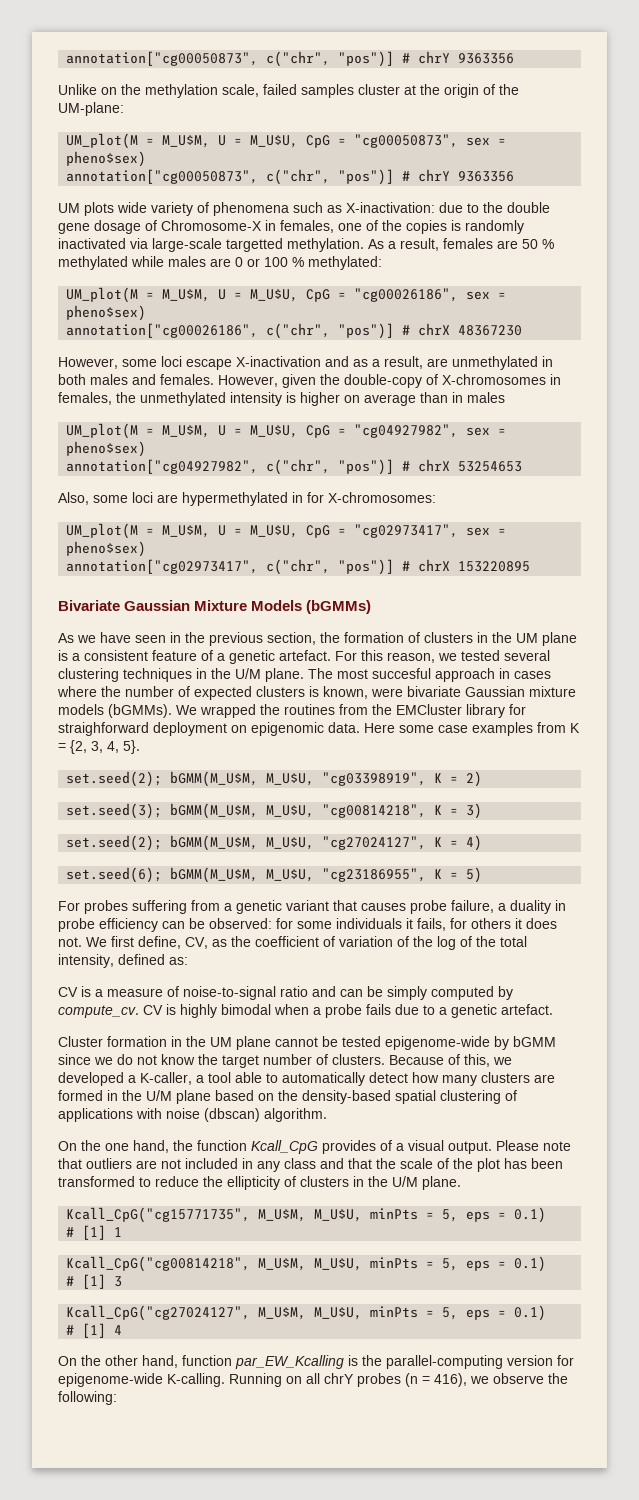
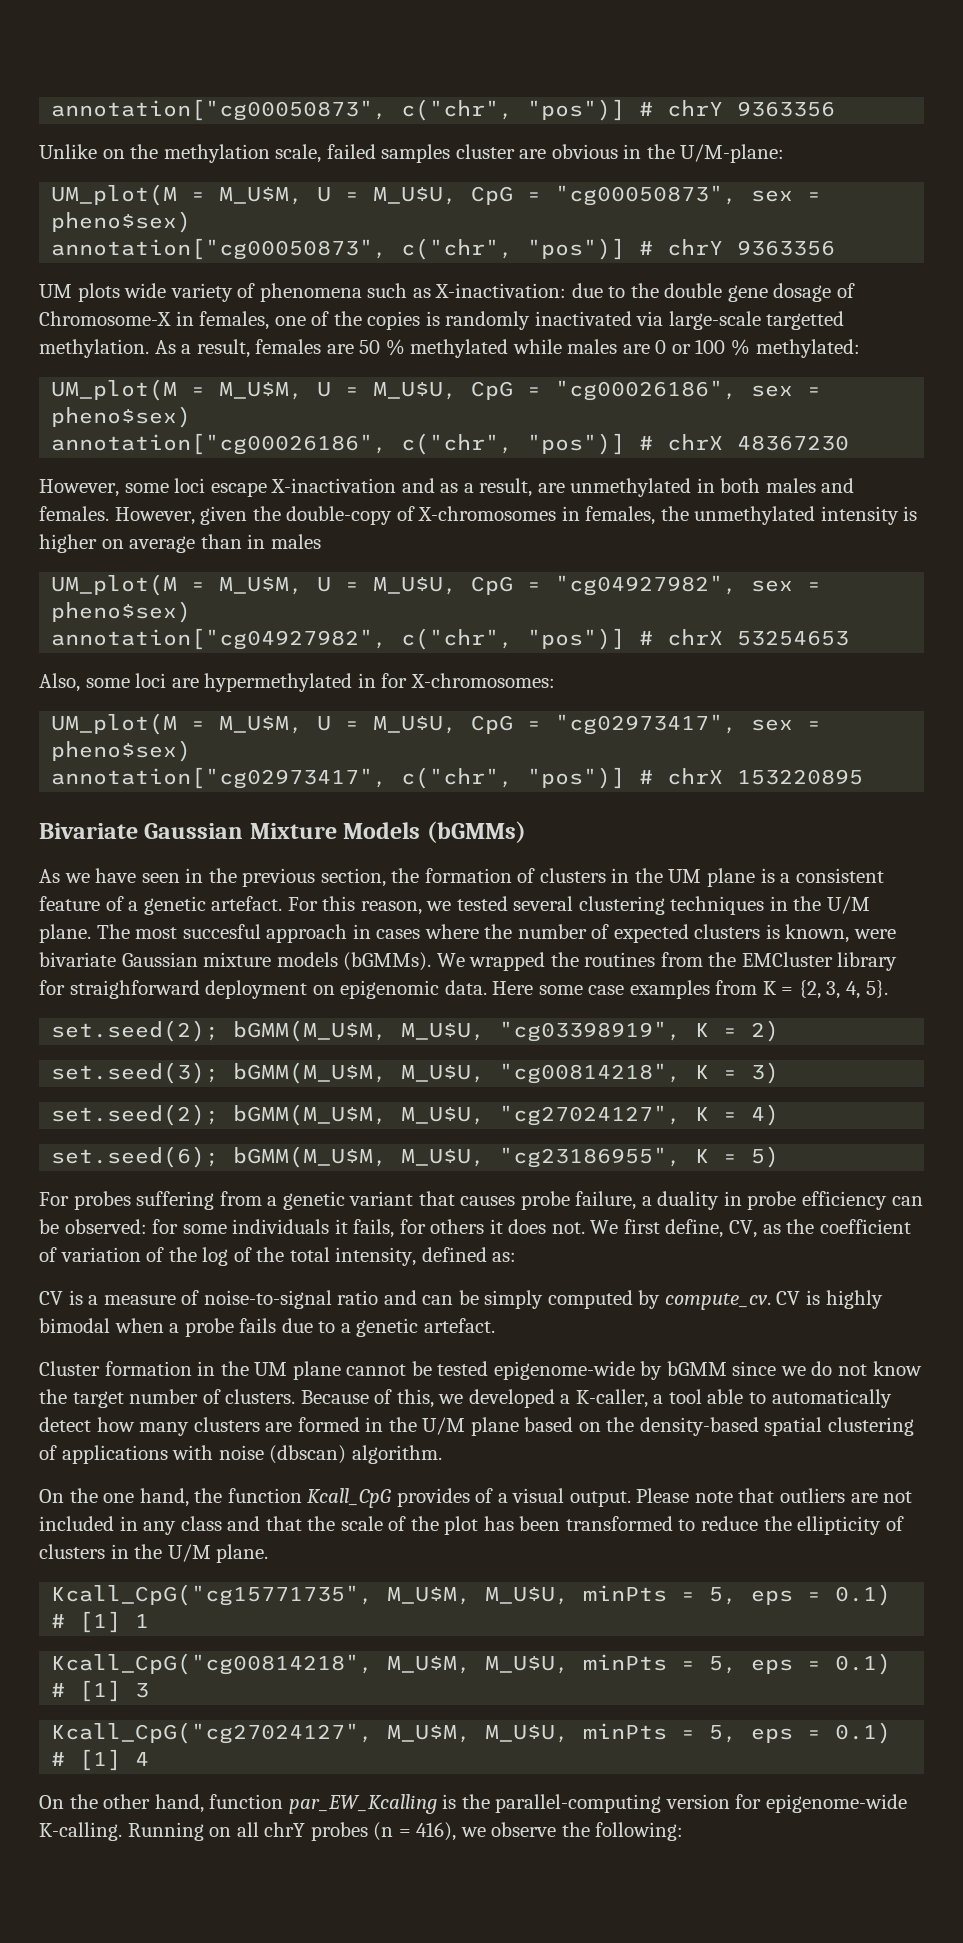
- Unlike on the methylation scale, failed samples cluster at the origin of the UM-plane:
+ Unlike on the methylation scale, failed samples cluster are obvious in the U/M-plane:

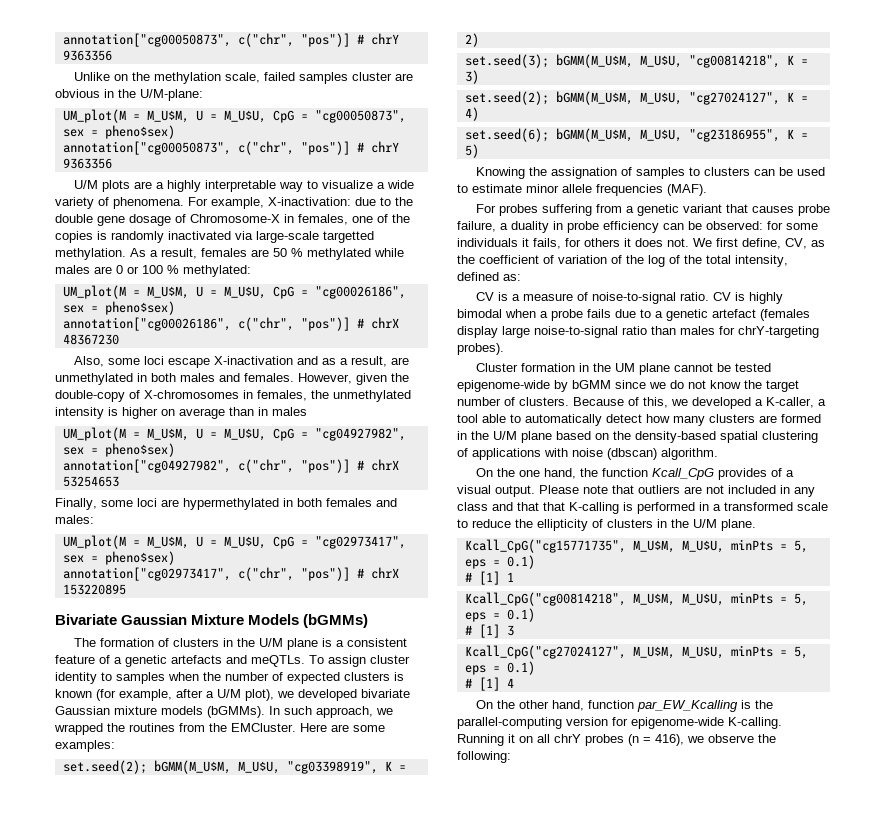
- UM plots wide variety of phenomena such as X-inactivation: due to the double gene dosage of Chromosome-X in females, one of the copies is randomly inactivated via large-scale targetted methylation.
+ U/M plots are a highly interpretable way to visualize a wide variety of phenomena. For example, X-inactivation: due to the double gene dosage of Chromosome-X in females, one of the copies is randomly inactivated via large-scale targetted methylation.
- However, some loci escape X-inactivation and as a result, are unmethylated in both males and females.
+ Also, some loci escape X-inactivation and as a result, are unmethylated in both males and females.
- Also, some loci are hypermethylated in for X-chromosomes:
+ Finally, some loci are hypermethylated in both females and males:
- As we have seen in the previous section, the formation of clusters in the UM plane is a consistent feature of a genetic artefact. For this reason, we tested several clustering techniques in the U/M plane. The most succesful approach in cases where the number of expected clusters is known, were bivariate Gaussian mixture models (bGMMs).
+ The formation of clusters in the U/M plane is a consistent feature of a genetic artefacts and meQTLs. To assign cluster identity to samples when the number of expected clusters is known (for example, after a U/M plot), we developed bivariate Gaussian mixture models (bGMMs).
- We wrapped the routines from the EMCluster library for straighforward deployment on epigenomic data. Here some case examples from K = {2, 3, 4, 5}.
+ In such approach, we wrapped the routines from the EMCluster. Here are some examples:
+ Knowing the assignation of samples to clusters can be used to estimate minor allele frequencies (MAF).
- CV is a measure of noise-to-signal ratio and can be simply computed by compute_cv.
+ CV is a measure of noise-to-signal ratio.
- CV is highly bimodal when a probe fails due to a genetic artefact.
+ CV is highly bimodal when a probe fails due to a genetic artefact (females display large noise-to-signal ratio than males for chrY-targeting probes).
- Please note that outliers are not included in any class and that the scale of the plot has been transformed to reduce the ellipticity of clusters in the U/M plane.
+ Please note that outliers are not included in any class and that that K-calling is performed in a transformed scale to reduce the ellipticity of clusters in the U/M plane.
- Running on all chrY probes (n = 416), we observe the following:
+ Running it on all chrY probes (n = 416), we observe the following:

